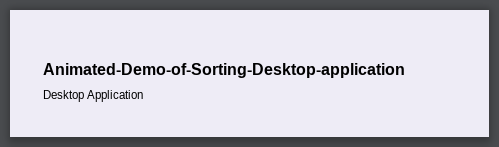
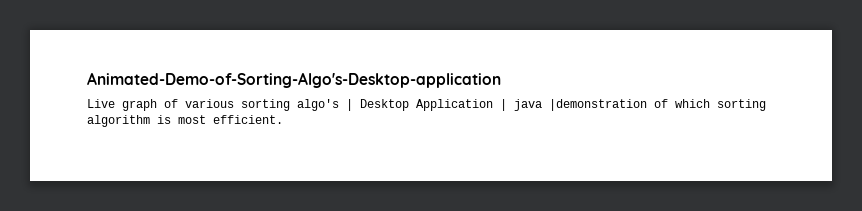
- Animated-Demo-of-Sorting-Desktop-application
- Desktop Application
+ Animated-Demo-of-Sorting-Algo's-Desktop-application
+ Live graph of various sorting algo's | Desktop Application | java |demonstration of which sorting algorithm is most efficient.

